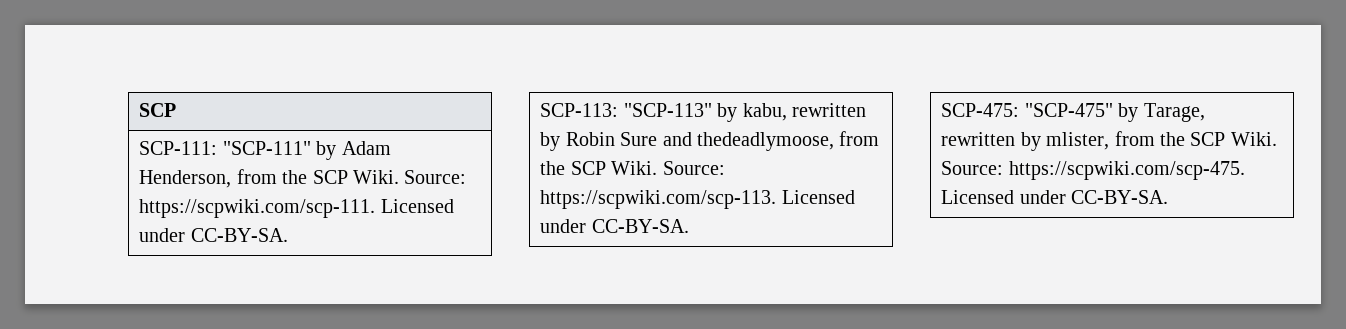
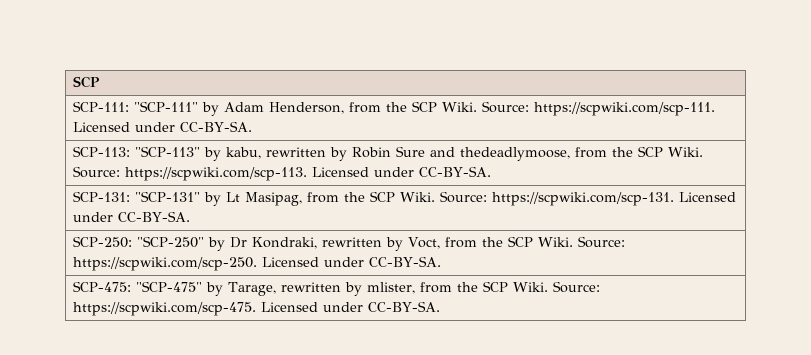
+ SCP-131: "SCP-131" by Lt Masipag, from the SCP Wiki. Source: https://scpwiki.com/scp-131. Licensed under CC-BY-SA.
+ SCP-250: "SCP-250" by Dr Kondraki, rewritten by Voct, from the SCP Wiki. Source: https://scpwiki.com/scp-250. Licensed under CC-BY-SA.

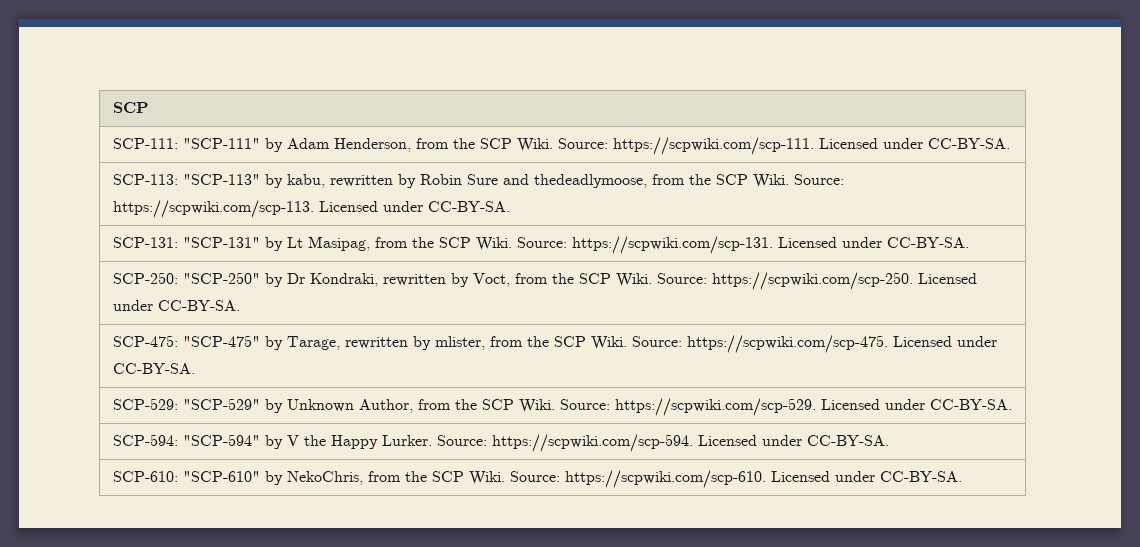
+ SCP-529: "SCP-529" by Unknown Author, from the SCP Wiki. Source: https://scpwiki.com/scp-529. Licensed under CC-BY-SA.
+ SCP-594: "SCP-594" by V the Happy Lurker. Source: https://scpwiki.com/scp-594. Licensed under CC-BY-SA.
+ SCP-610: "SCP-610" by NekoChris, from the SCP Wiki. Source: https://scpwiki.com/scp-610. Licensed under CC-BY-SA.

